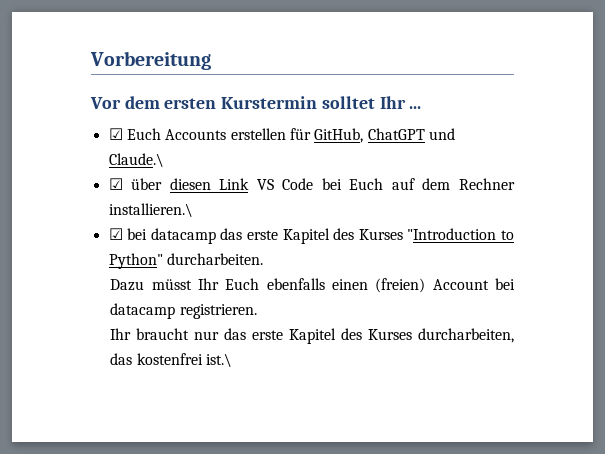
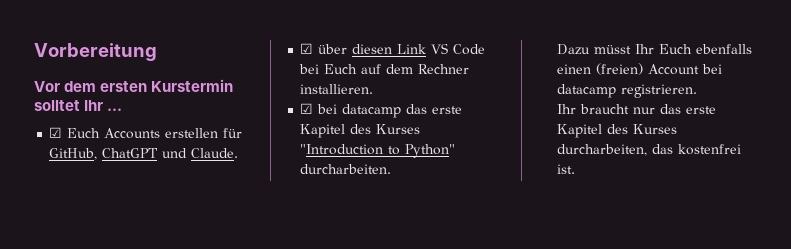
- ☑ Euch Accounts erstellen für GitHub, ChatGPT und Claude.\
+ ☑ Euch Accounts erstellen für GitHub, ChatGPT und Claude.
- ☑ über diesen Link VS Code bei Euch auf dem Rechner installieren.\
+ ☑ über diesen Link VS Code bei Euch auf dem Rechner installieren.
- Ihr braucht nur das erste Kapitel des Kurses durcharbeiten, das kostenfrei ist.\
+ Ihr braucht nur das erste Kapitel des Kurses durcharbeiten, das kostenfrei ist.

